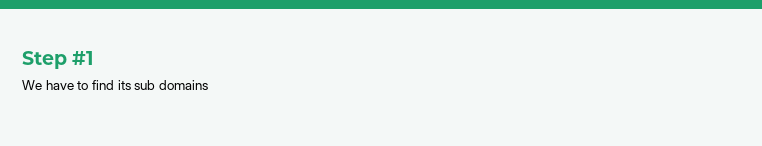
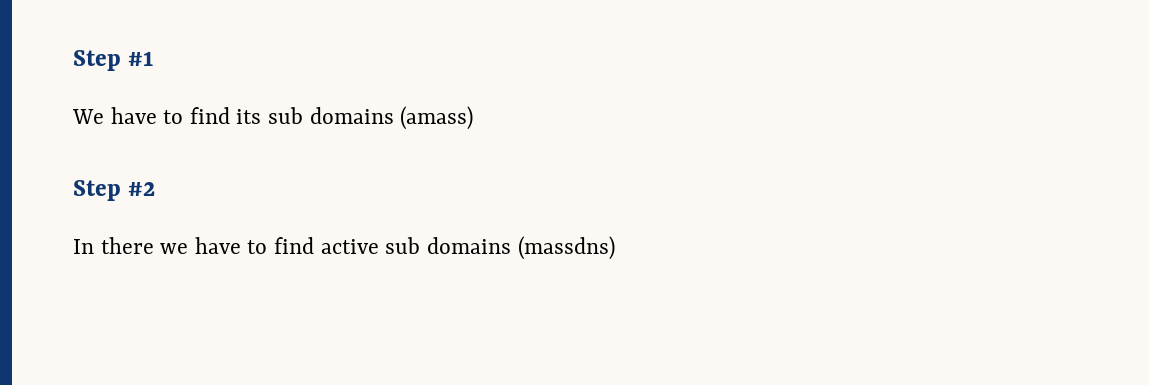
- We have to find its sub domains
+ We have to find its sub domains (amass)
+ Step #2
+ In there we have to find active sub domains (massdns)

